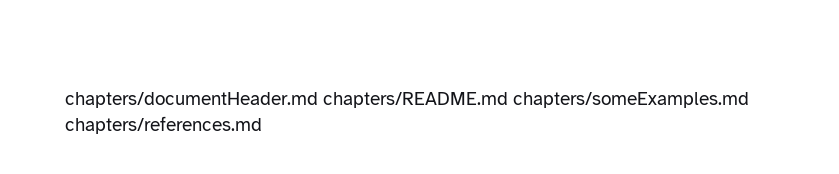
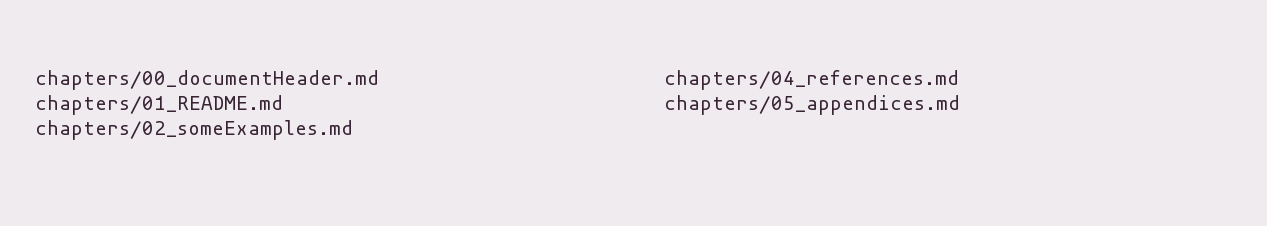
- chapters/documentHeader.md chapters/README.md chapters/someExamples.md chapters/references.md
+ chapters/00_documentHeader.md chapters/01_README.md chapters/02_someExamples.md chapters/04_references.md chapters/05_appendices.md

